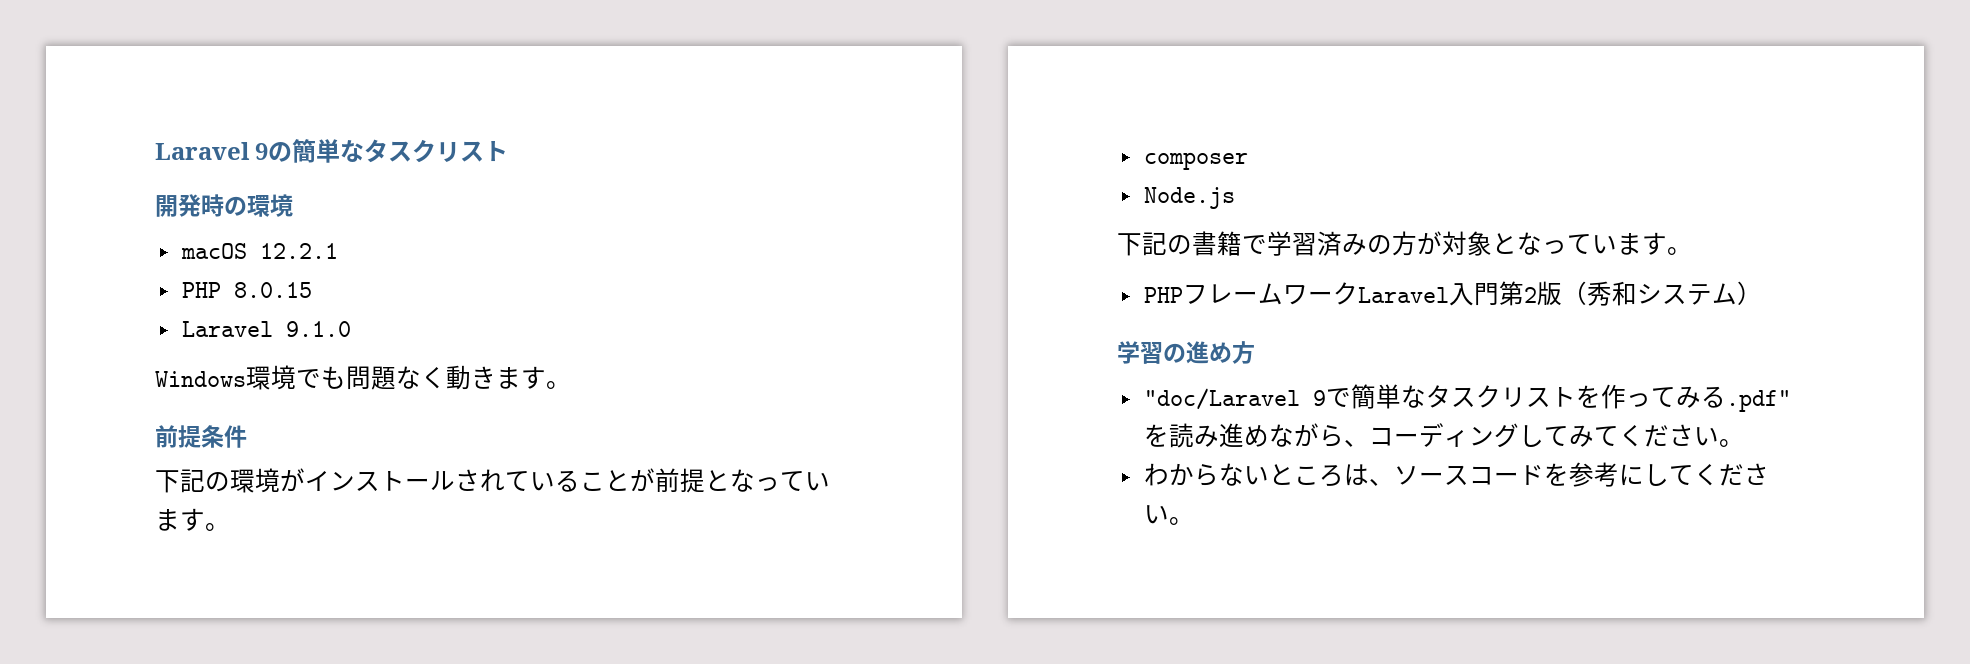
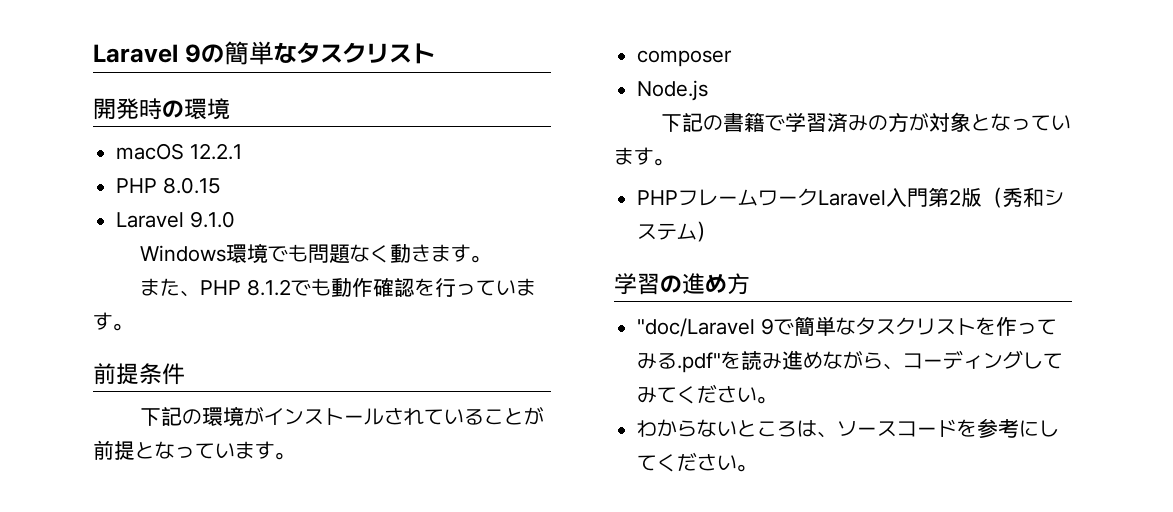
+ また、PHP 8.1.2でも動作確認を行っています。

